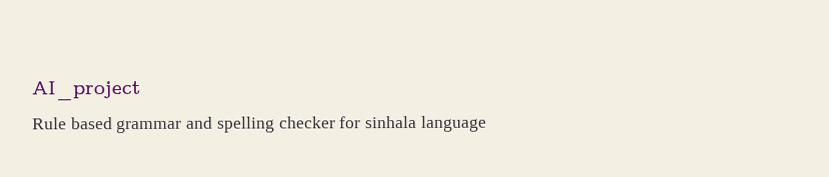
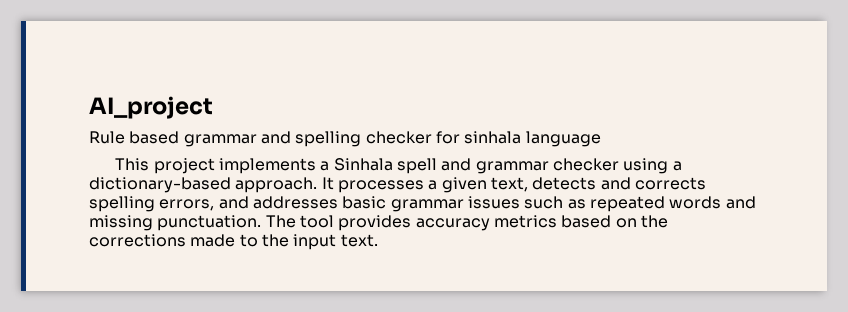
+ This project implements a Sinhala spell and grammar checker using a dictionary-based approach. It processes a given text, detects and corrects spelling errors, and addresses basic grammar issues such as repeated words and missing punctuation. The tool provides accuracy metrics based on the corrections made to the input text.

